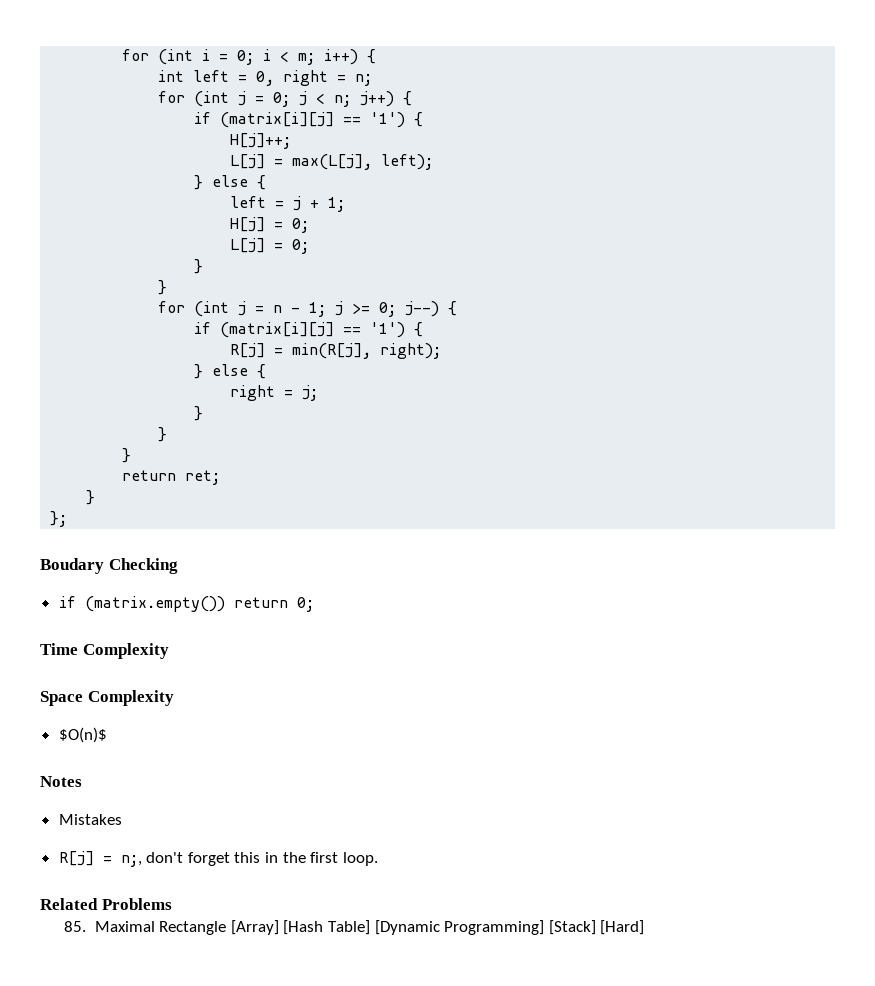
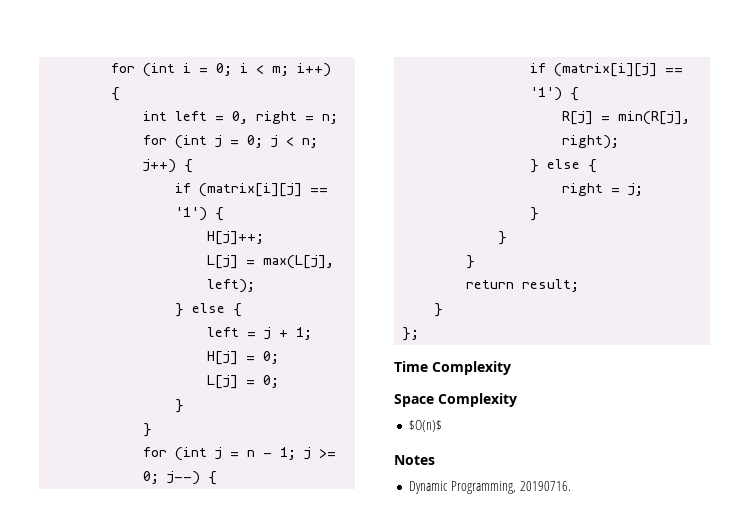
- return ret;
+ return result;
- Boudary Checking
- if (matrix.empty()) return 0;
- Mistakes
- R[j] = n;, don't forget this in the first loop.
- Related Problems
- 85. Maximal Rectangle [Array] [Hash Table] [Dynamic Programming] [Stack] [Hard]
+ Dynamic Programming, 20190716.

